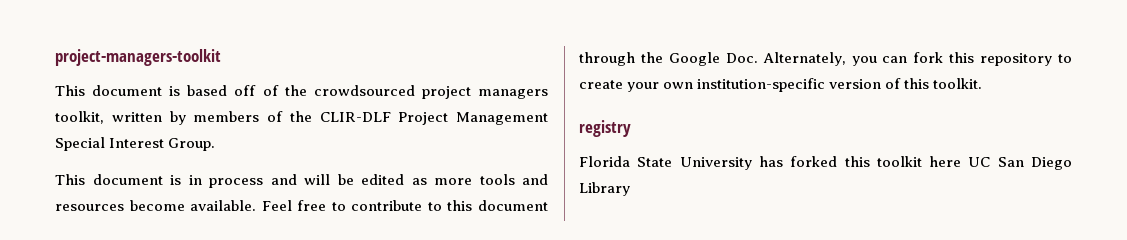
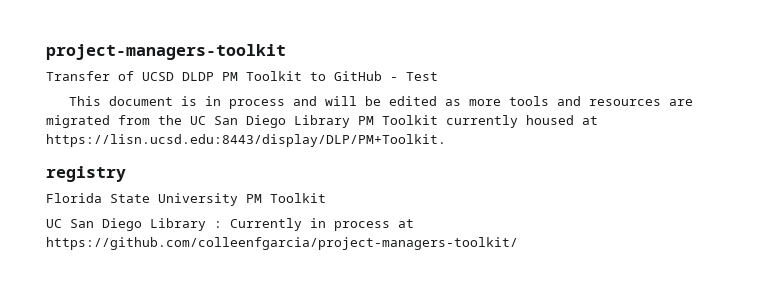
- This document is based off of the crowdsourced project managers toolkit, written by members of the CLIR-DLF Project Management Special Interest Group.
+ Transfer of UCSD DLDP PM Toolkit to GitHub - Test
- This document is in process and will be edited as more tools and resources become available. Feel free to contribute to this document through the Google Doc. Alternately, you can fork this repository to create your own institution-specific version of this toolkit.
+ This document is in process and will be edited as more tools and resources are migrated from the UC San Diego Library PM Toolkit currently housed at https://lisn.ucsd.edu:8443/display/DLP/PM+Toolkit.
  registry
- Florida State University has forked this toolkit here UC San Diego Library
+ Florida State University PM Toolkit
+ UC San Diego Library : Currently in process at https://github.com/colleenfgarcia/project-managers-toolkit/

